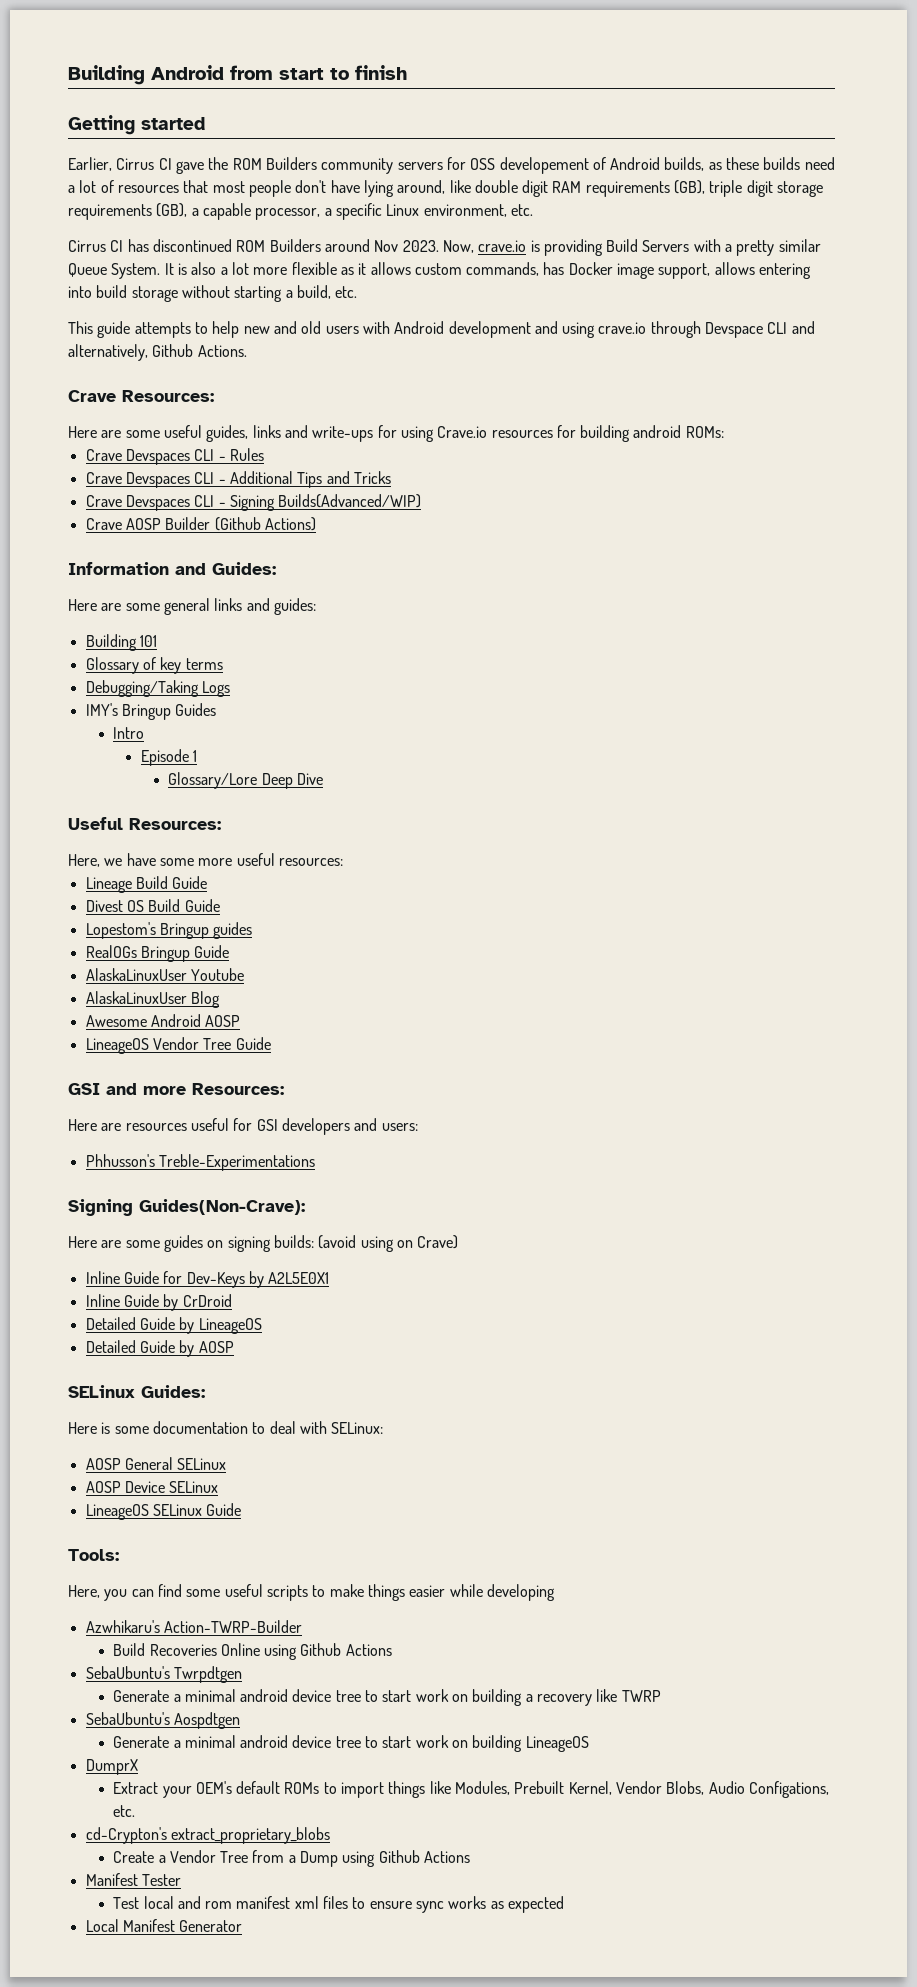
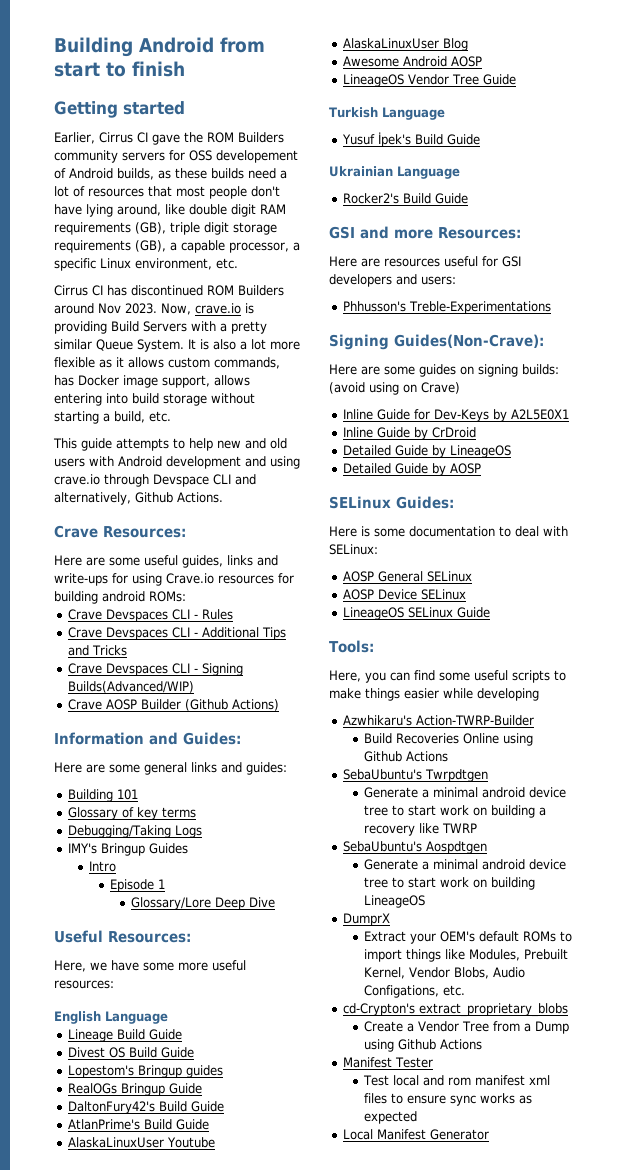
+ English Language
+ DaltonFury42's Build Guide
+ AtlanPrime's Build Guide
+ Turkish Language
+ Yusuf İpek's Build Guide
+ Ukrainian Language
+ Rocker2's Build Guide

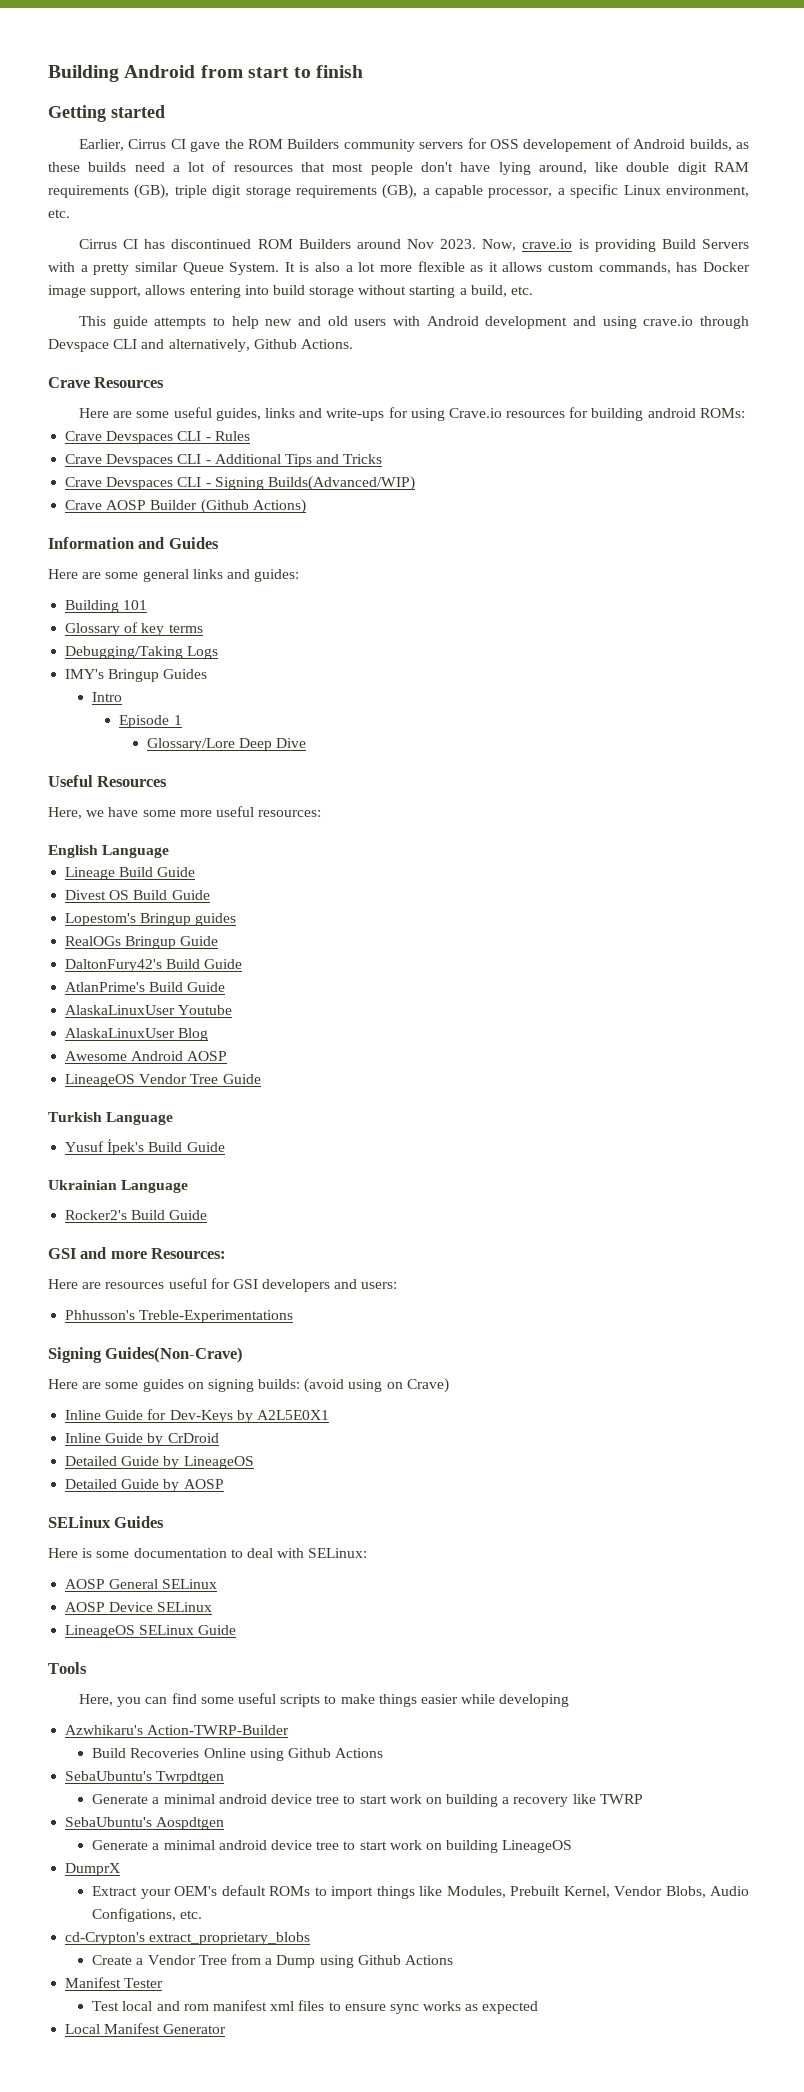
- Crave Resources:
+ Crave Resources
- Information and Guides:
+ Information and Guides
- Useful Resources:
+ Useful Resources
- Signing Guides(Non-Crave):
+ Signing Guides(Non-Crave)
- SELinux Guides:
+ SELinux Guides
- Tools:
+ Tools

